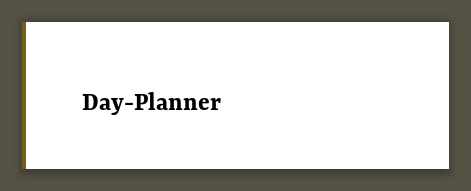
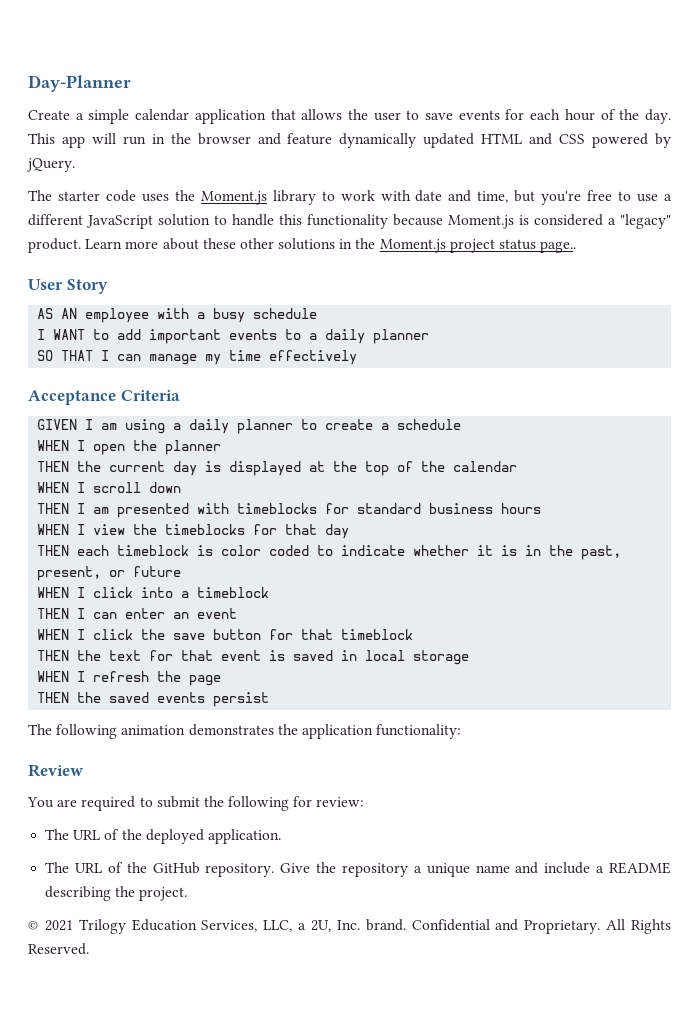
+ Create a simple calendar application that allows the user to save events for each hour of the day. This app will run in the browser and feature dynamically updated HTML and CSS powered by jQuery.
+ The starter code uses the Moment.js library to work with date and time, but you're free to use a different JavaScript solution to handle this functionality because Moment.js is considered a "legacy" product. Learn more about these other solutions in the Moment.js project status page..
+ User Story
+ AS AN employee with a busy schedule
+ I WANT to add important events to a daily planner
+ SO THAT I can manage my time effectively
+ Acceptance Criteria
+ GIVEN I am using a daily planner to create a schedule
+ WHEN I open the planner
+ THEN the current day is displayed at the top of the calendar
+ WHEN I scroll down
+ THEN I am presented with timeblocks for standard business hours
+ WHEN I view the timeblocks for that day
+ THEN each timeblock is color coded to indicate whether it is in the past, present, or future
+ WHEN I click into a timeblock
+ THEN I can enter an event
+ WHEN I click the save button for that timeblock
+ THEN the text for that event is saved in local storage
+ WHEN I refresh the page
+ THEN the saved events persist
+ The following animation demonstrates the application functionality:
+ Review
+ You are required to submit the following for review:
+ The URL of the deployed application.
+ The URL of the GitHub repository. Give the repository a unique name and include a README describing the project.
+ © 2021 Trilogy Education Services, LLC, a 2U, Inc. brand. Confidential and Proprietary. All Rights Reserved.

